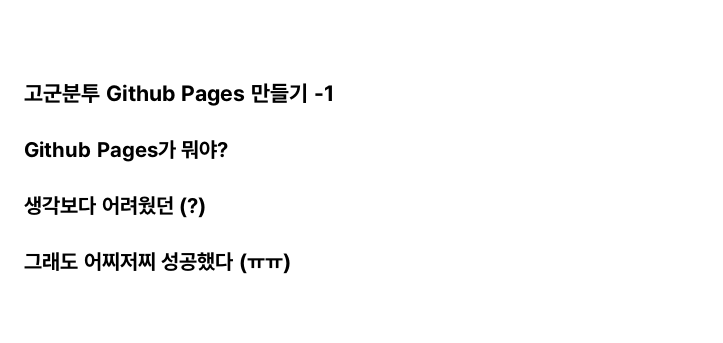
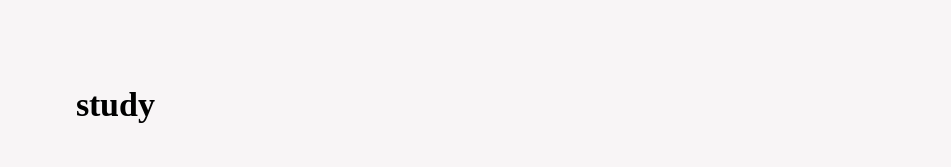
- 고군분투 Github Pages 만들기 -1
- Github Pages가 뭐야?
- 생각보다 어려웠던 (?)
- 그래도 어찌저찌 성공했다 (ㅠㅠ)
+ study

